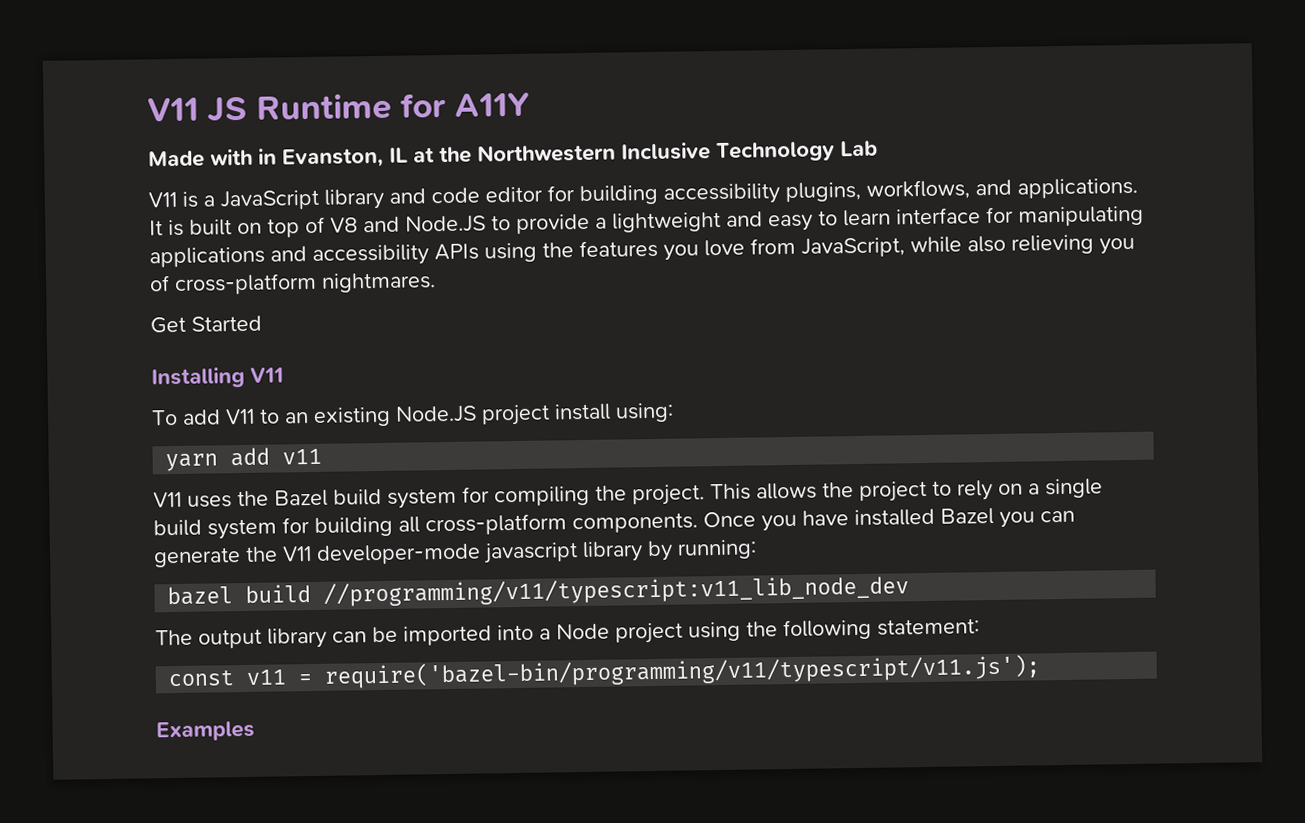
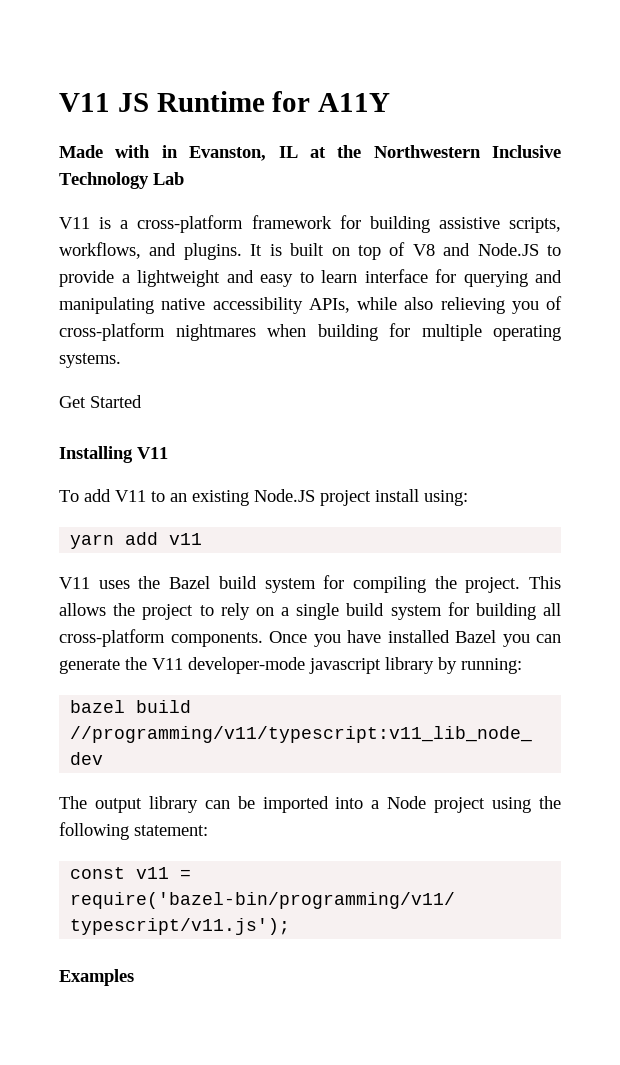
- V11 is a JavaScript library and code editor for building accessibility plugins, workflows, and applications.
+ V11 is a cross-platform framework for building assistive scripts, workflows, and plugins.
- It is built on top of V8 and Node.JS to provide a lightweight and easy to learn interface for manipulating applications and accessibility APIs using the features you love from JavaScript, while also relieving you of cross-platform nightmares.
+ It is built on top of V8 and Node.JS to provide a lightweight and easy to learn interface for querying and manipulating native accessibility APIs, while also relieving you of cross-platform nightmares when building for multiple operating systems.

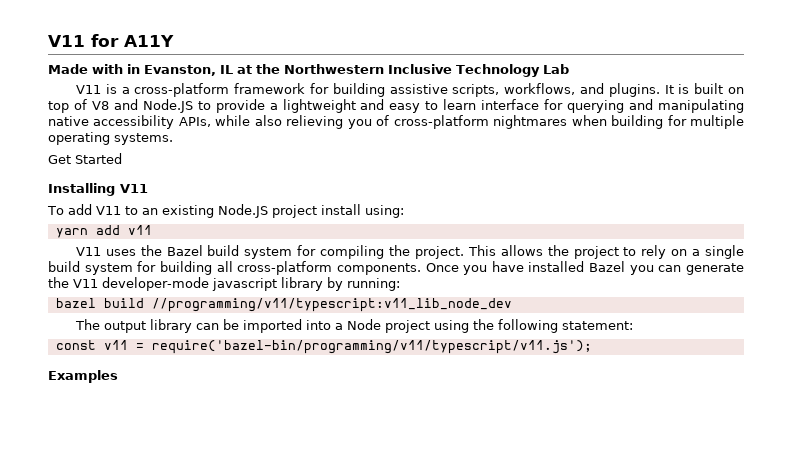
- V11 JS Runtime for A11Y
+ V11 for A11Y

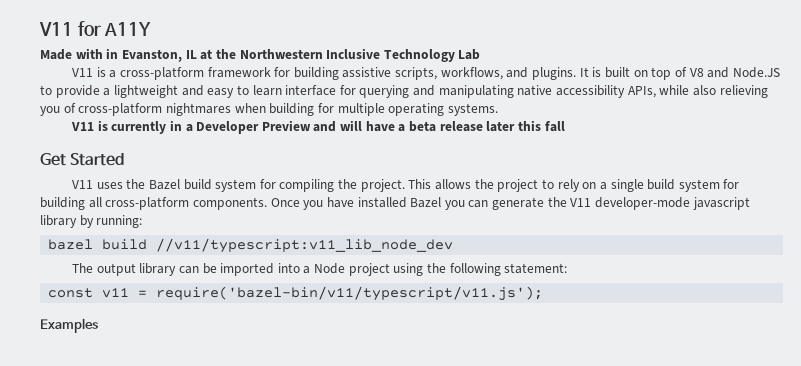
+ V11 is currently in a Developer Preview and will have a beta release later this fall
  Get Started
- Installing V11
- To add V11 to an existing Node.JS project install using:
- yarn add v11
- bazel build //programming/v11/typescript:v11_lib_node_dev
+ bazel build //v11/typescript:v11_lib_node_dev
- const v11 = require('bazel-bin/programming/v11/typescript/v11.js');
+ const v11 = require('bazel-bin/v11/typescript/v11.js');

